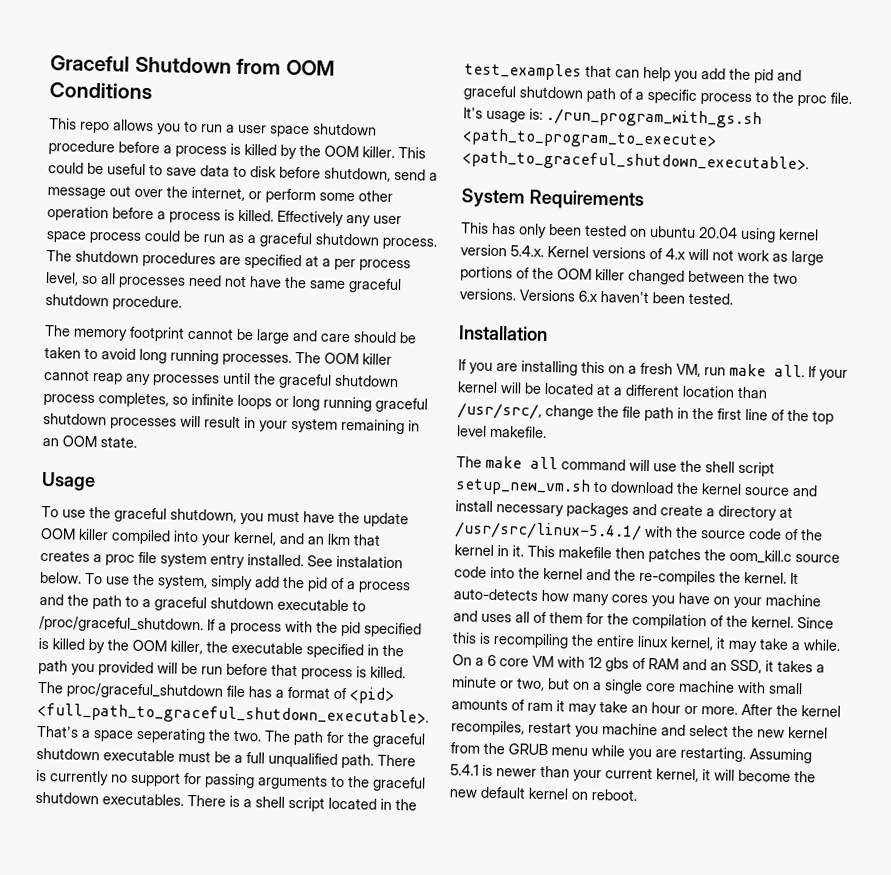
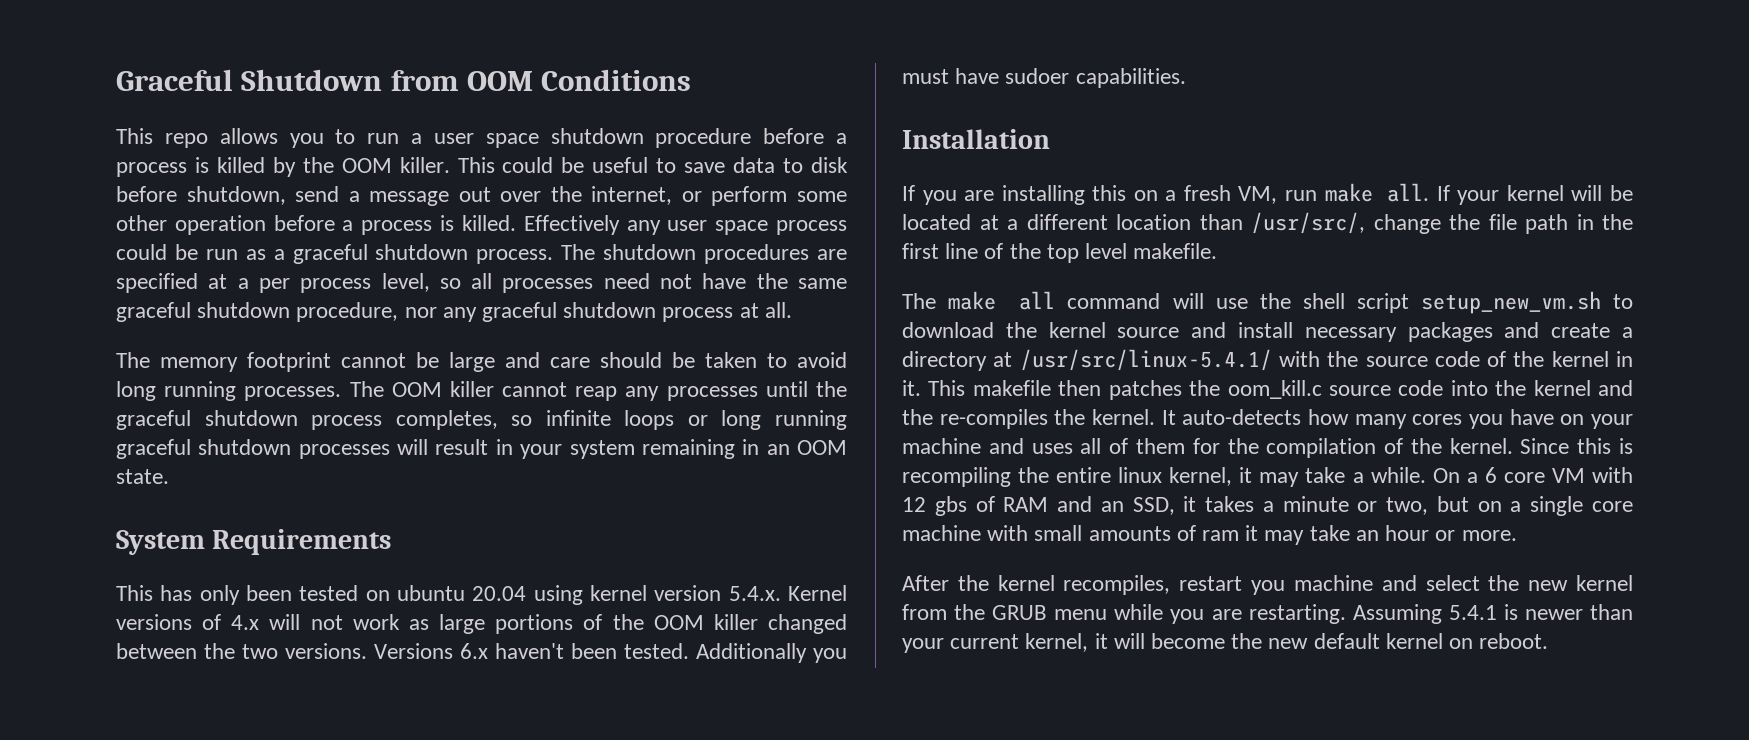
- The shutdown procedures are specified at a per process level, so all processes need not have the same graceful shutdown procedure.
+ The shutdown procedures are specified at a per process level, so all processes need not have the same graceful shutdown procedure, nor any graceful shutdown process at all.
- Usage
- To use the graceful shutdown, you must have the update OOM killer compiled into your kernel, and an lkm that creates a proc file system entry installed. See instalation below. To use the system, simply add the pid of a process and the path to a graceful shutdown executable to /proc/graceful_shutdown. If a process with the pid specified is killed by the OOM killer, the executable specified in the path you provided will be run before that process is killed. The proc/graceful_shutdown file has a format of <pid> <full_path_to_graceful_shutdown_executable>. That's a space seperating the two. The path for the graceful shutdown executable must be a full unqualified path. There is currently no support for passing arguments to the graceful shutdown executables. There is a shell script located in the test_examples that can help you add the pid and graceful shutdown path of a specific process to the proc file. It's usage is: ./run_program_with_gs.sh <path_to_program_to_execute> <path_to_graceful_shutdown_executable>.
+ Additionally you must have sudoer capabilities.
- On a 6 core VM with 12 gbs of RAM and an SSD, it takes a minute or two, but on a single core machine with small amounts of ram it may take an hour or more. After the kernel recompiles, restart you machine and select the new kernel from the GRUB menu while you are restarting.
+ On a 6 core VM with 12 gbs of RAM and an SSD, it takes a minute or two, but on a single core machine with small amounts of ram it may take an hour or more.
+ After the kernel recompiles, restart you machine and select the new kernel from the GRUB menu while you are restarting.

